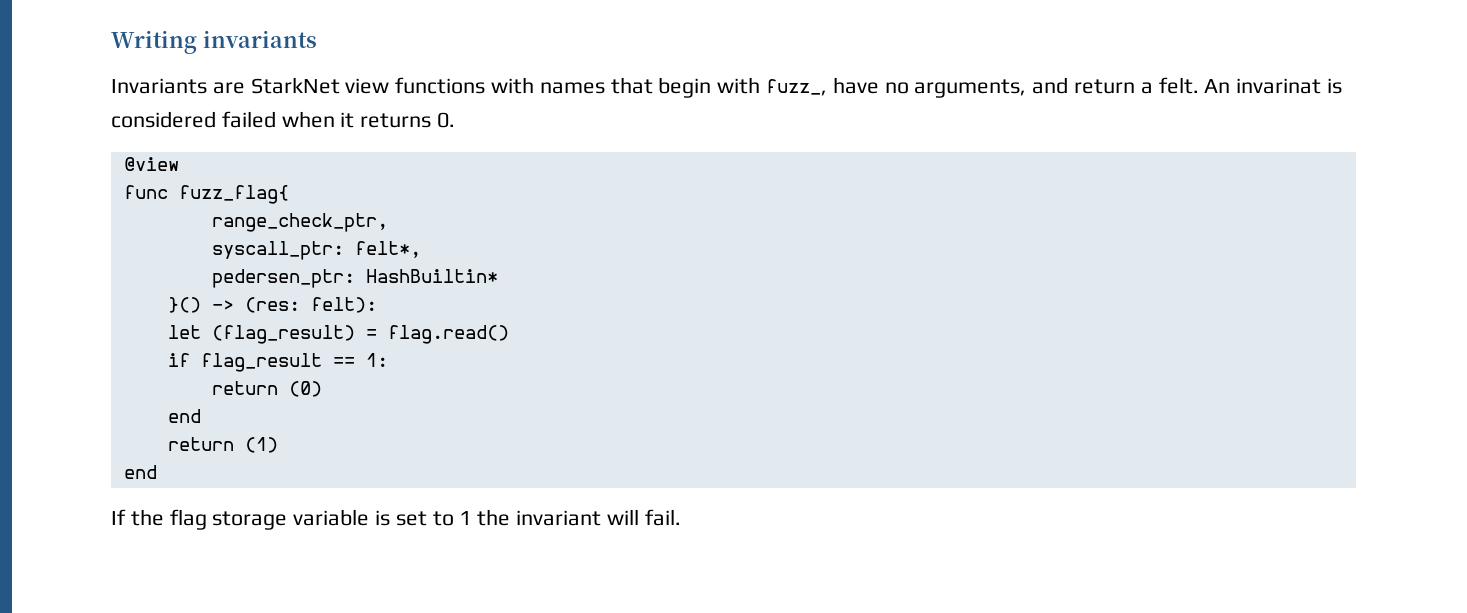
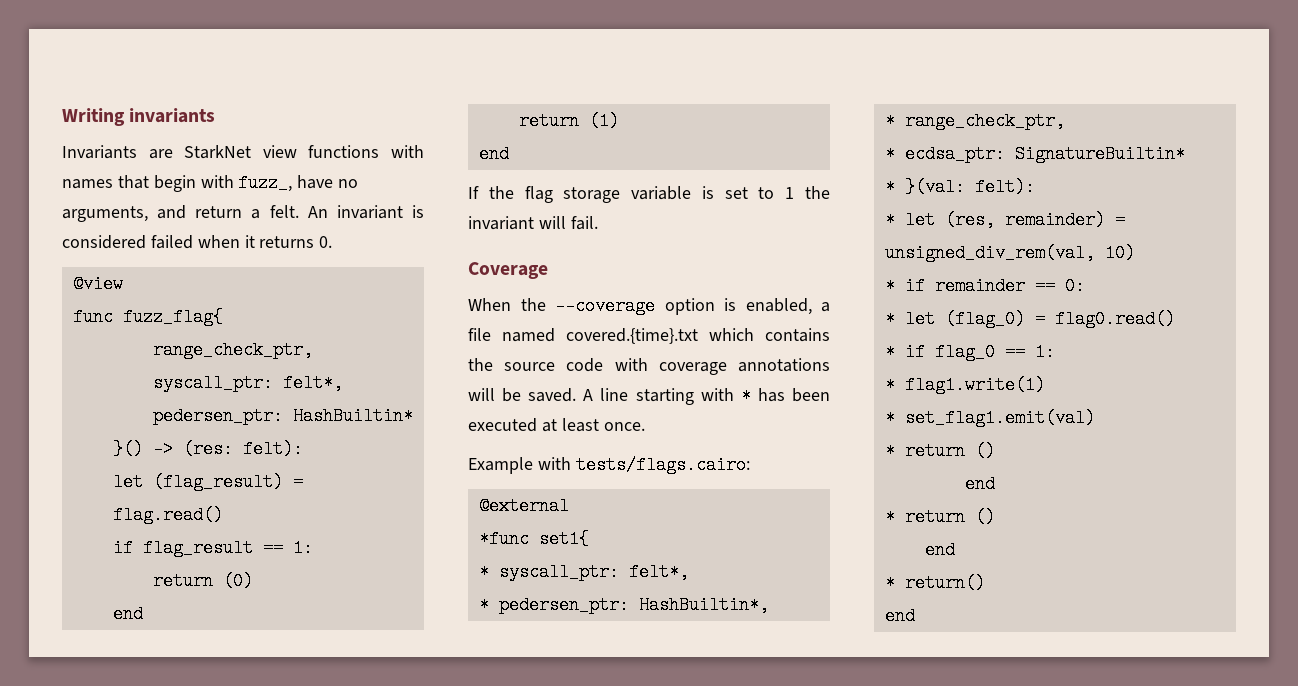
- An invarinat is considered failed when it returns 0.
+ An invariant is considered failed when it returns 0.
+ Coverage
+ When the --coverage option is enabled, a file named covered.{time}.txt which contains the source code with coverage annotations will be saved. A line starting with * has been executed at least once.
+ Example with tests/flags.cairo:
+ @external
+ *func set1{
+ * syscall_ptr: felt*,
+ * pedersen_ptr: HashBuiltin*,
+ * range_check_ptr,
+ * ecdsa_ptr: SignatureBuiltin*
+ * }(val: felt):
+ * let (res, remainder) = unsigned_div_rem(val, 10)
+ * if remainder == 0:
+ * let (flag_0) = flag0.read()
+ * if flag_0 == 1:
+ * flag1.write(1)
+ * set_flag1.emit(val)
+ * return ()
+ end
+ * return ()
+ end
+ * return()
+ end

